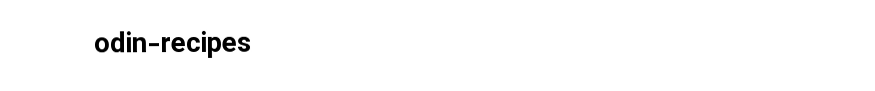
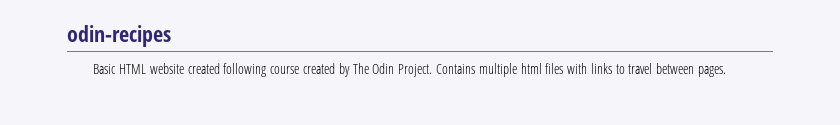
+ Basic HTML website created following course created by The Odin Project. Contains multiple html files with links to travel between pages.

